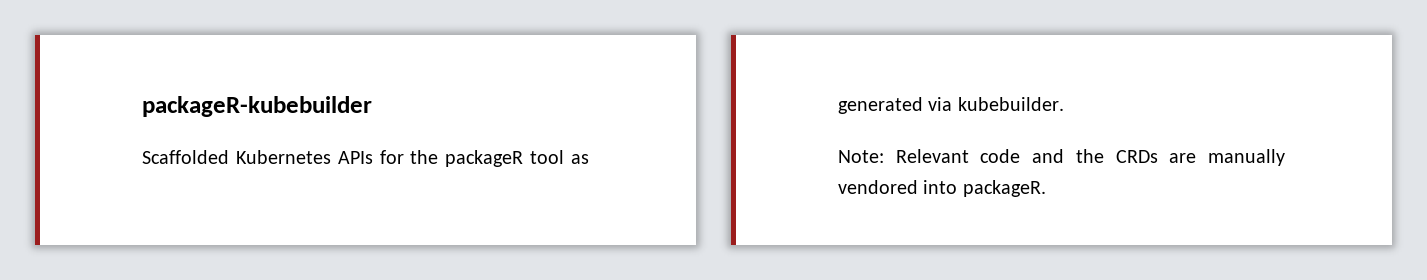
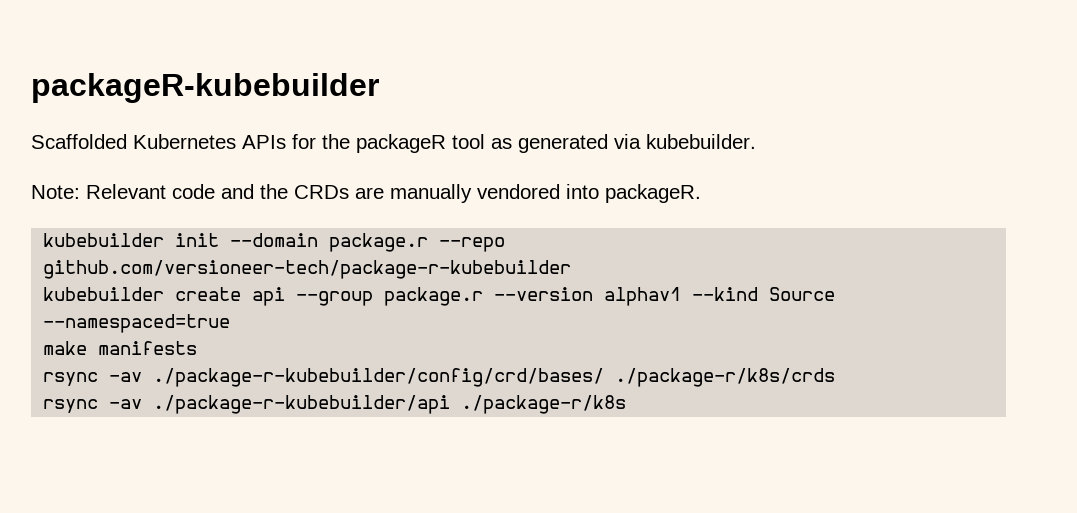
+ kubebuilder init --domain package.r --repo github.com/versioneer-tech/package-r-kubebuilder
+ kubebuilder create api --group package.r --version alphav1 --kind Source --namespaced=true
+ make manifests
+ rsync -av ./package-r-kubebuilder/config/crd/bases/ ./package-r/k8s/crds
+ rsync -av ./package-r-kubebuilder/api ./package-r/k8s

